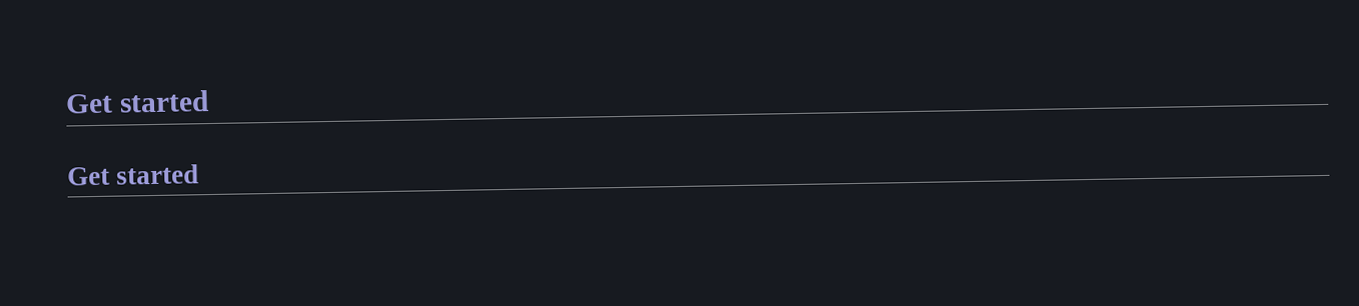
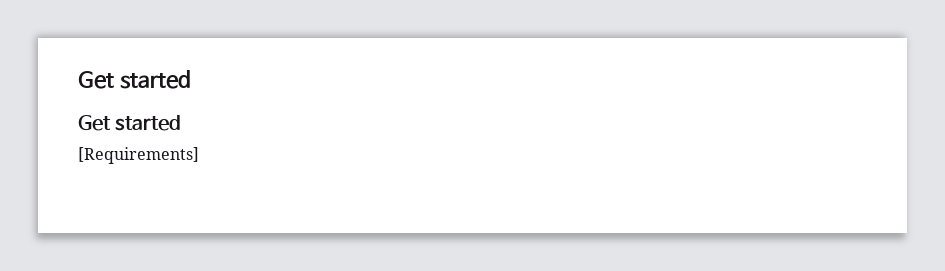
+ [Requirements]

